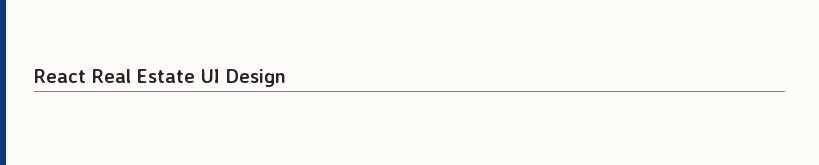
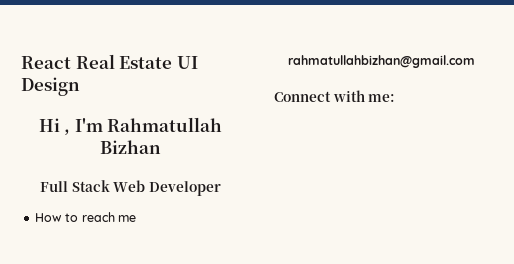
+ Hi , I'm Rahmatullah Bizhan
+ Full Stack Web Developer
+ How to reach me rahmatullahbizhan@gmail.com
+ Connect with me:

